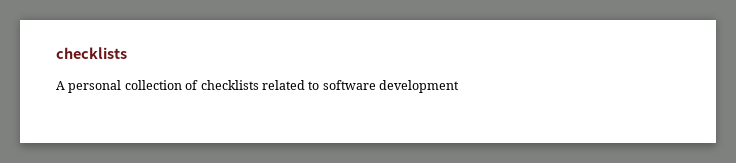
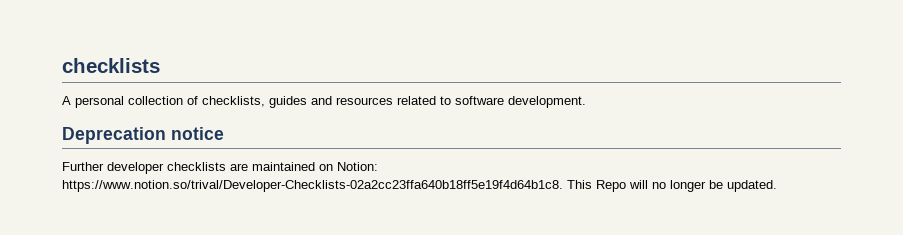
- A personal collection of checklists related to software development
+ A personal collection of checklists, guides and resources related to software development.
+ Deprecation notice
+ Further developer checklists are maintained on Notion: https://www.notion.so/trival/Developer-Checklists-02a2cc23ffa640b18ff5e19f4d64b1c8. This Repo will no longer be updated.

